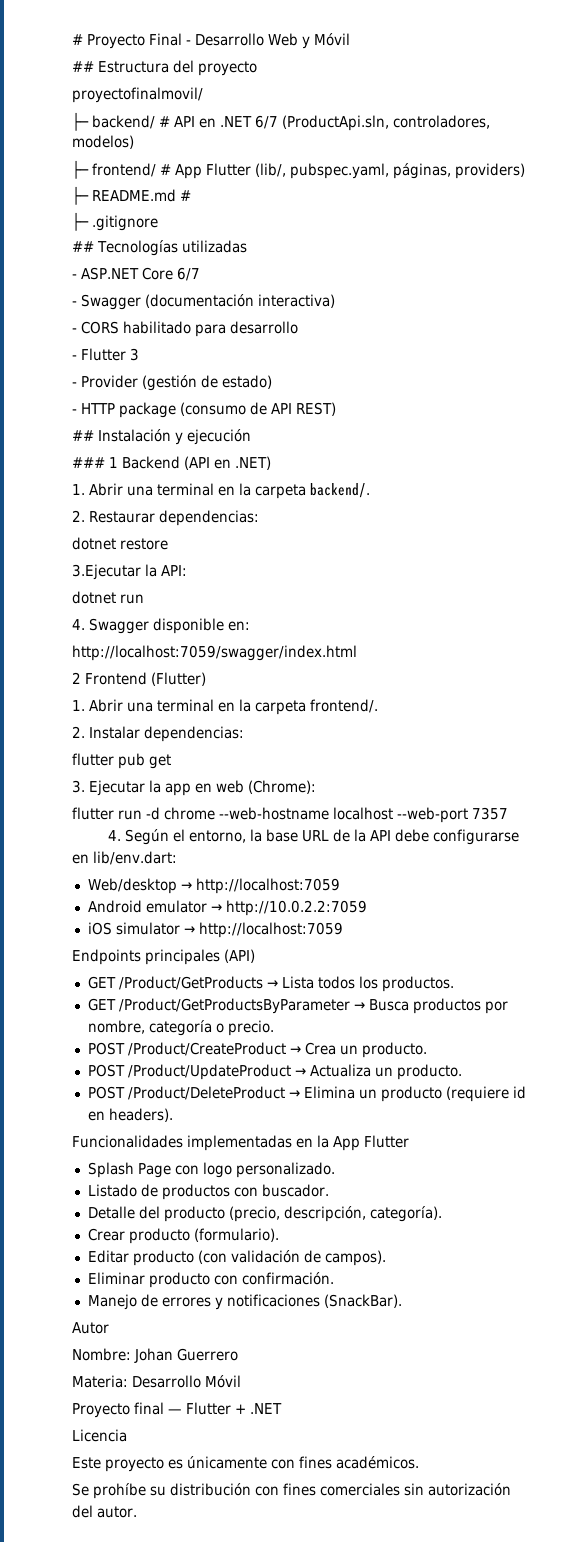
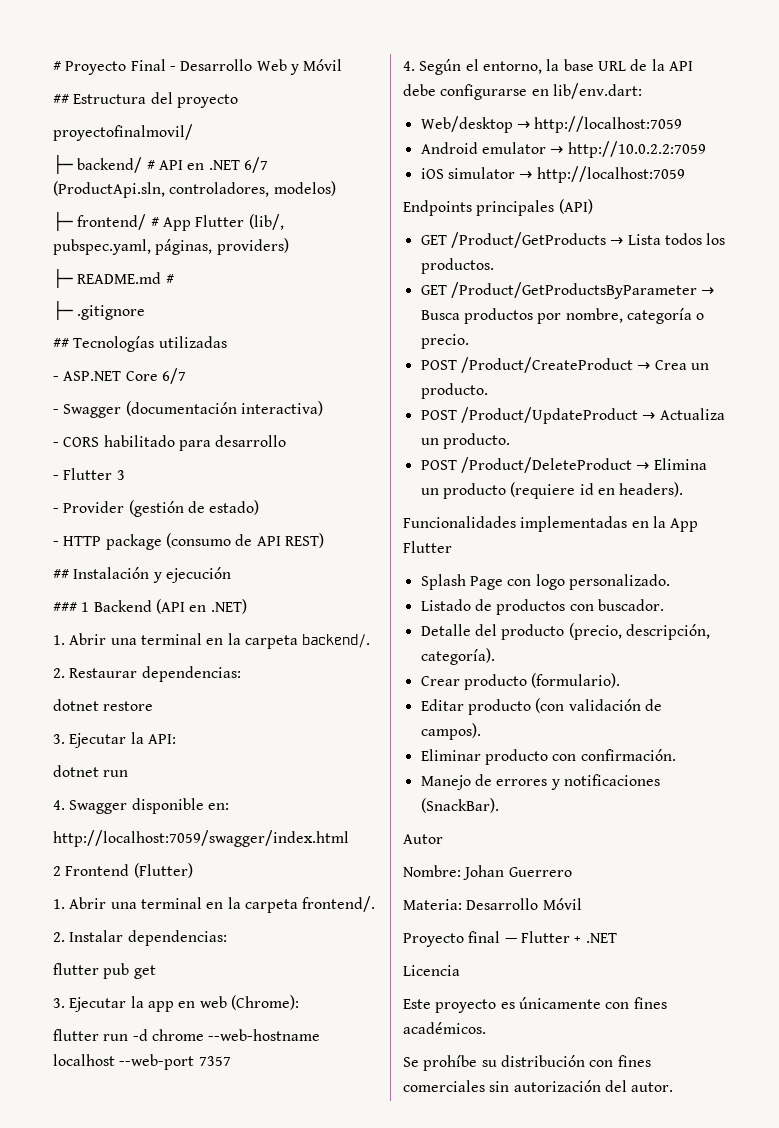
- 3.Ejecutar la API:
+ 3. Ejecutar la API:

